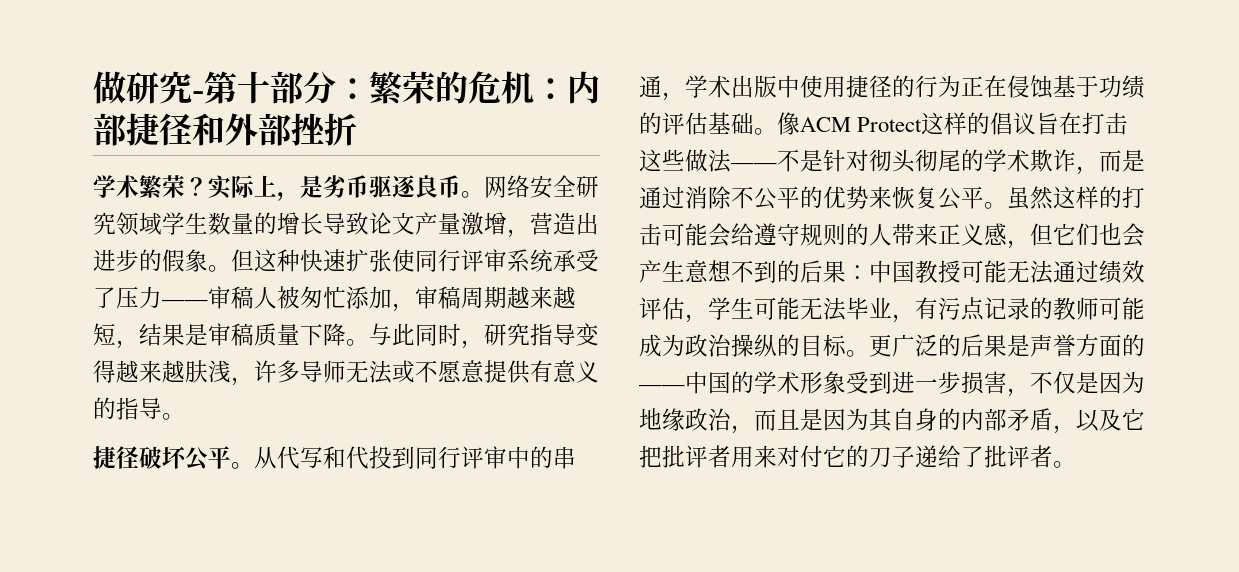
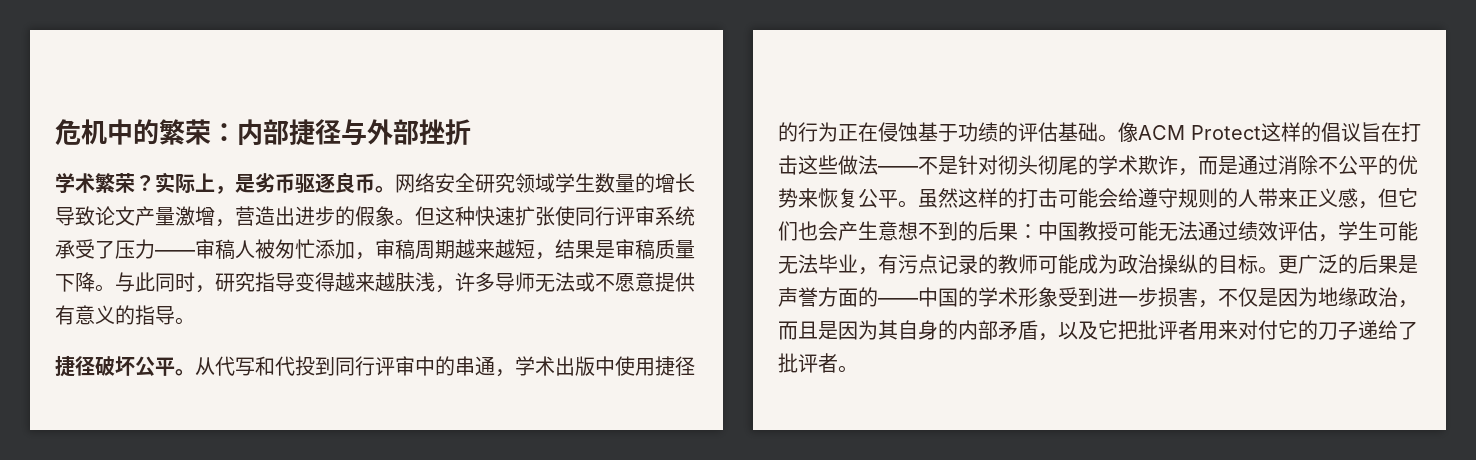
- 做研究-第十部分：繁荣的危机：内部捷径和外部挫折
+ 危机中的繁荣：内部捷径与外部挫折

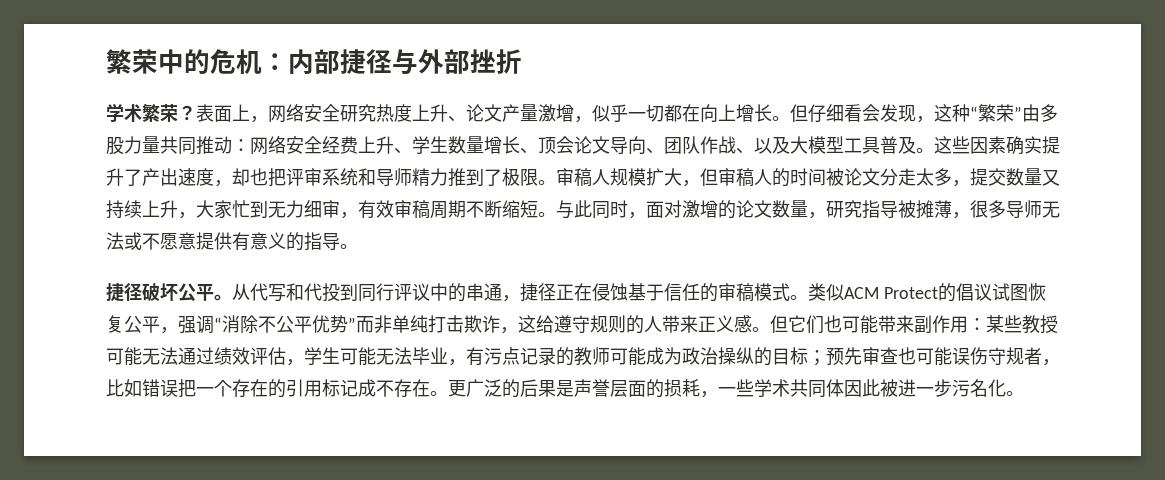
- 危机中的繁荣：内部捷径与外部挫折
+ 繁荣中的危机：内部捷径与外部挫折
- 实际上，是劣币驱逐良币。网络安全研究领域学生数量的增长导致论文产量激增，营造出进步的假象。但这种快速扩张使同行评审系统承受了压力——审稿人被匆忙添加，审稿周期越来越短，结果是审稿质量下降。与此同时，研究指导变得越来越肤浅，许多导师无法或不愿意提供有意义的指导。
+ 表面上，网络安全研究热度上升、论文产量激增，似乎一切都在向上增长。但仔细看会发现，这种“繁荣”由多股力量共同推动：网络安全经费上升、学生数量增长、顶会论文导向、团队作战、以及大模型工具普及。这些因素确实提升了产出速度，却也把评审系统和导师精力推到了极限。审稿人规模扩大，但审稿人的时间被论文分走太多，提交数量又持续上升，大家忙到无力细审，有效审稿周期不断缩短。与此同时，面对激增的论文数量，研究指导被摊薄，很多导师无法或不愿意提供有意义的指导。
- 从代写和代投到同行评审中的串通，学术出版中使用捷径的行为正在侵蚀基于功绩的评估基础。像ACM Protect这样的倡议旨在打击这些做法——不是针对彻头彻尾的学术欺诈，而是通过消除不公平的优势来恢复公平。虽然这样的打击可能会给遵守规则的人带来正义感，但它们也会产生意想不到的后果：中国教授可能无法通过绩效评估，学生可能无法毕业，有污点记录的教师可能成为政治操纵的目标。
+ 从代写和代投到同行评议中的串通，捷径正在侵蚀基于信任的审稿模式。类似ACM Protect的倡议试图恢复公平，强调“消除不公平优势”而非单纯打击欺诈，这给遵守规则的人带来正义感。但它们也可能带来副作用：某些教授可能无法通过绩效评估，学生可能无法毕业，有污点记录的教师可能成为政治操纵的目标；预先审查也可能误伤守规者，比如错误把一个存在的引用标记成不存在。
- 更广泛的后果是声誉方面的——中国的学术形象受到进一步损害，不仅是因为地缘政治，而且是因为其自身的内部矛盾，以及它把批评者用来对付它的刀子递给了批评者。
+ 更广泛的后果是声誉层面的损耗，一些学术共同体因此被进一步污名化。

